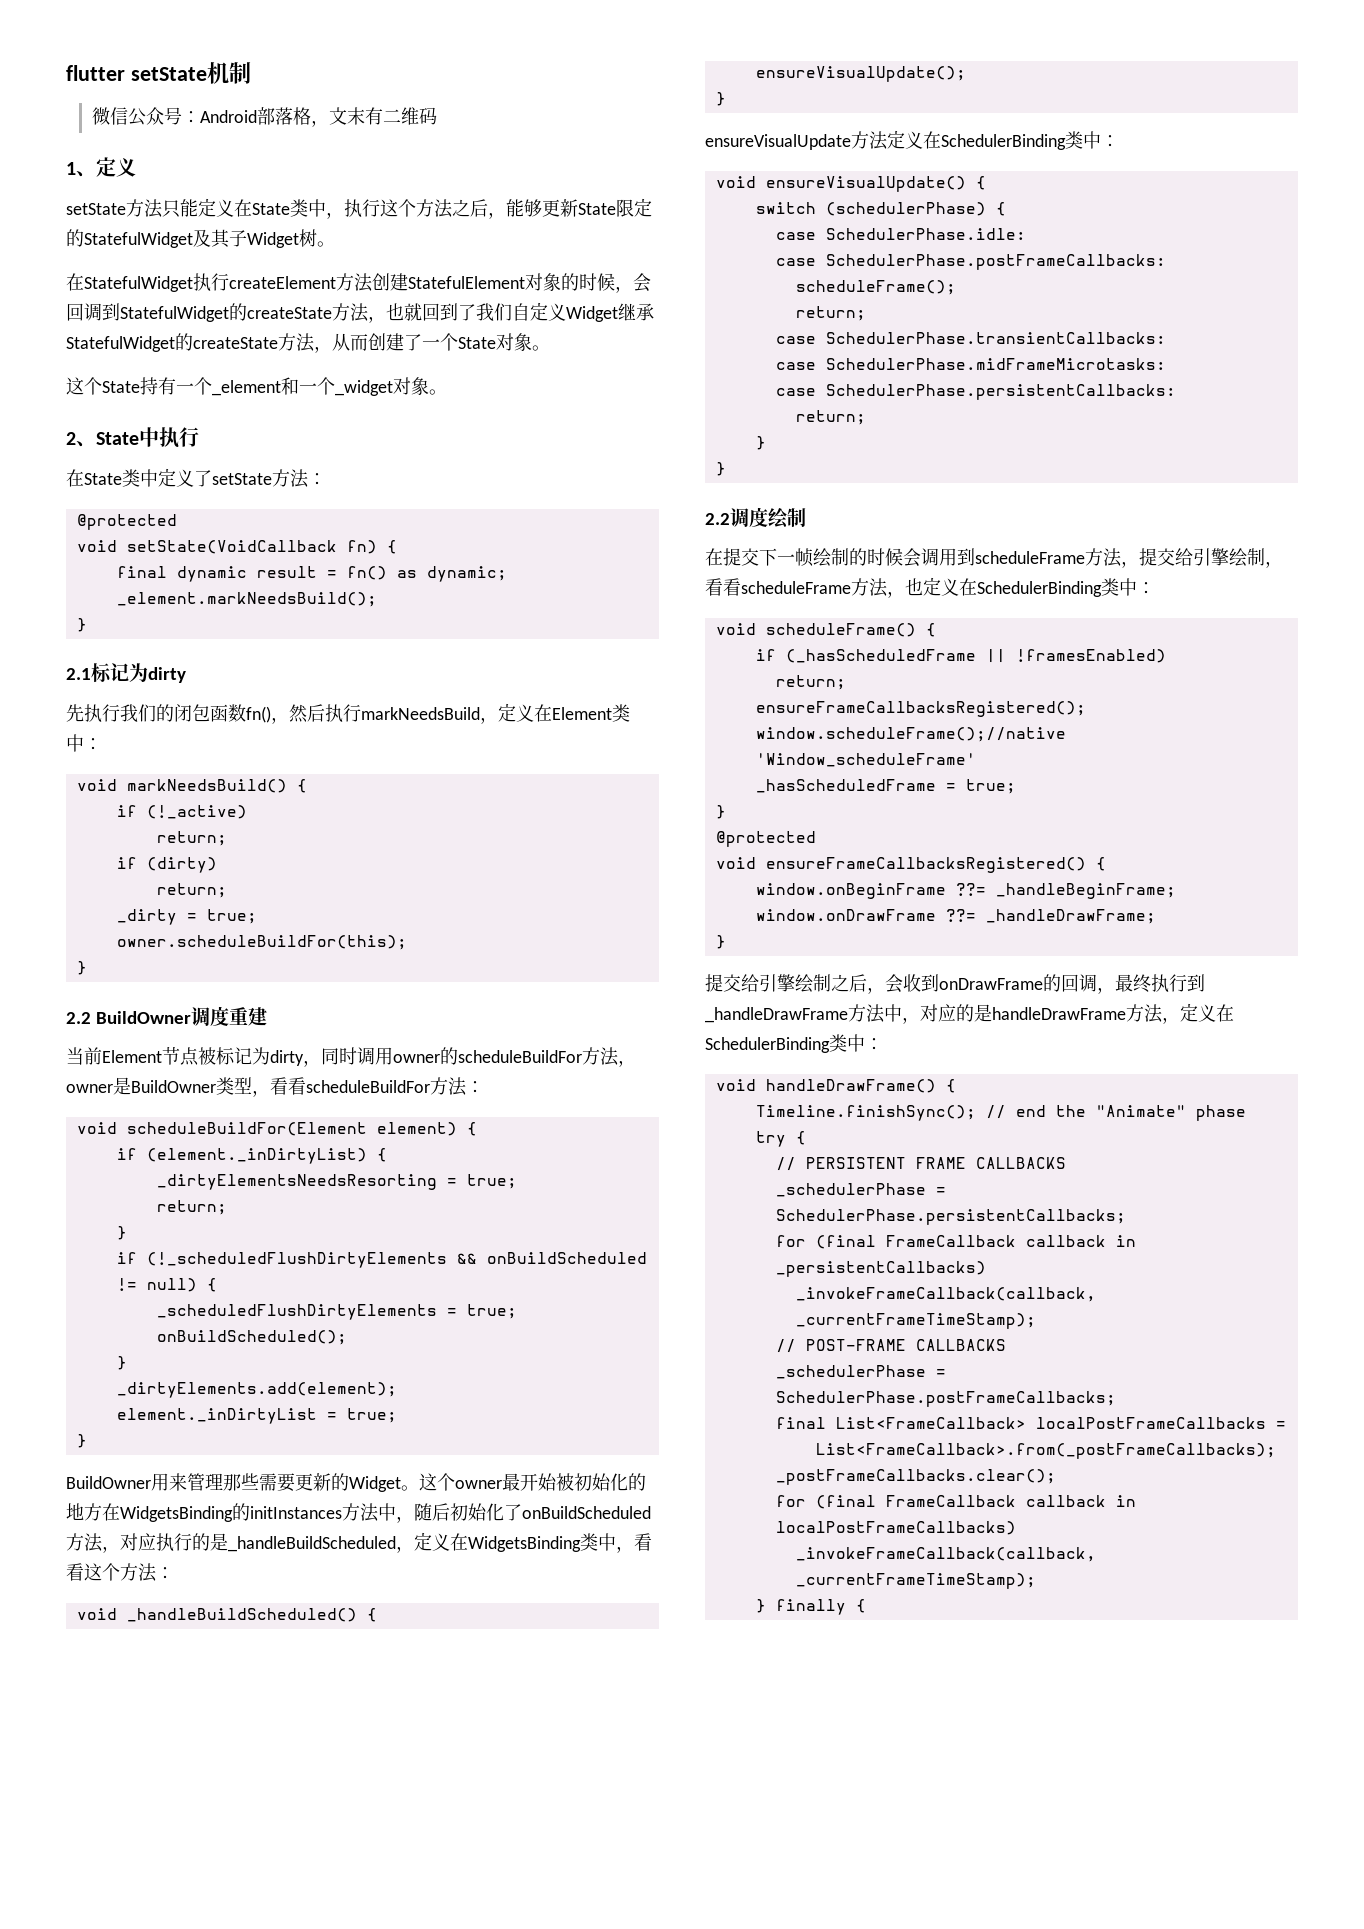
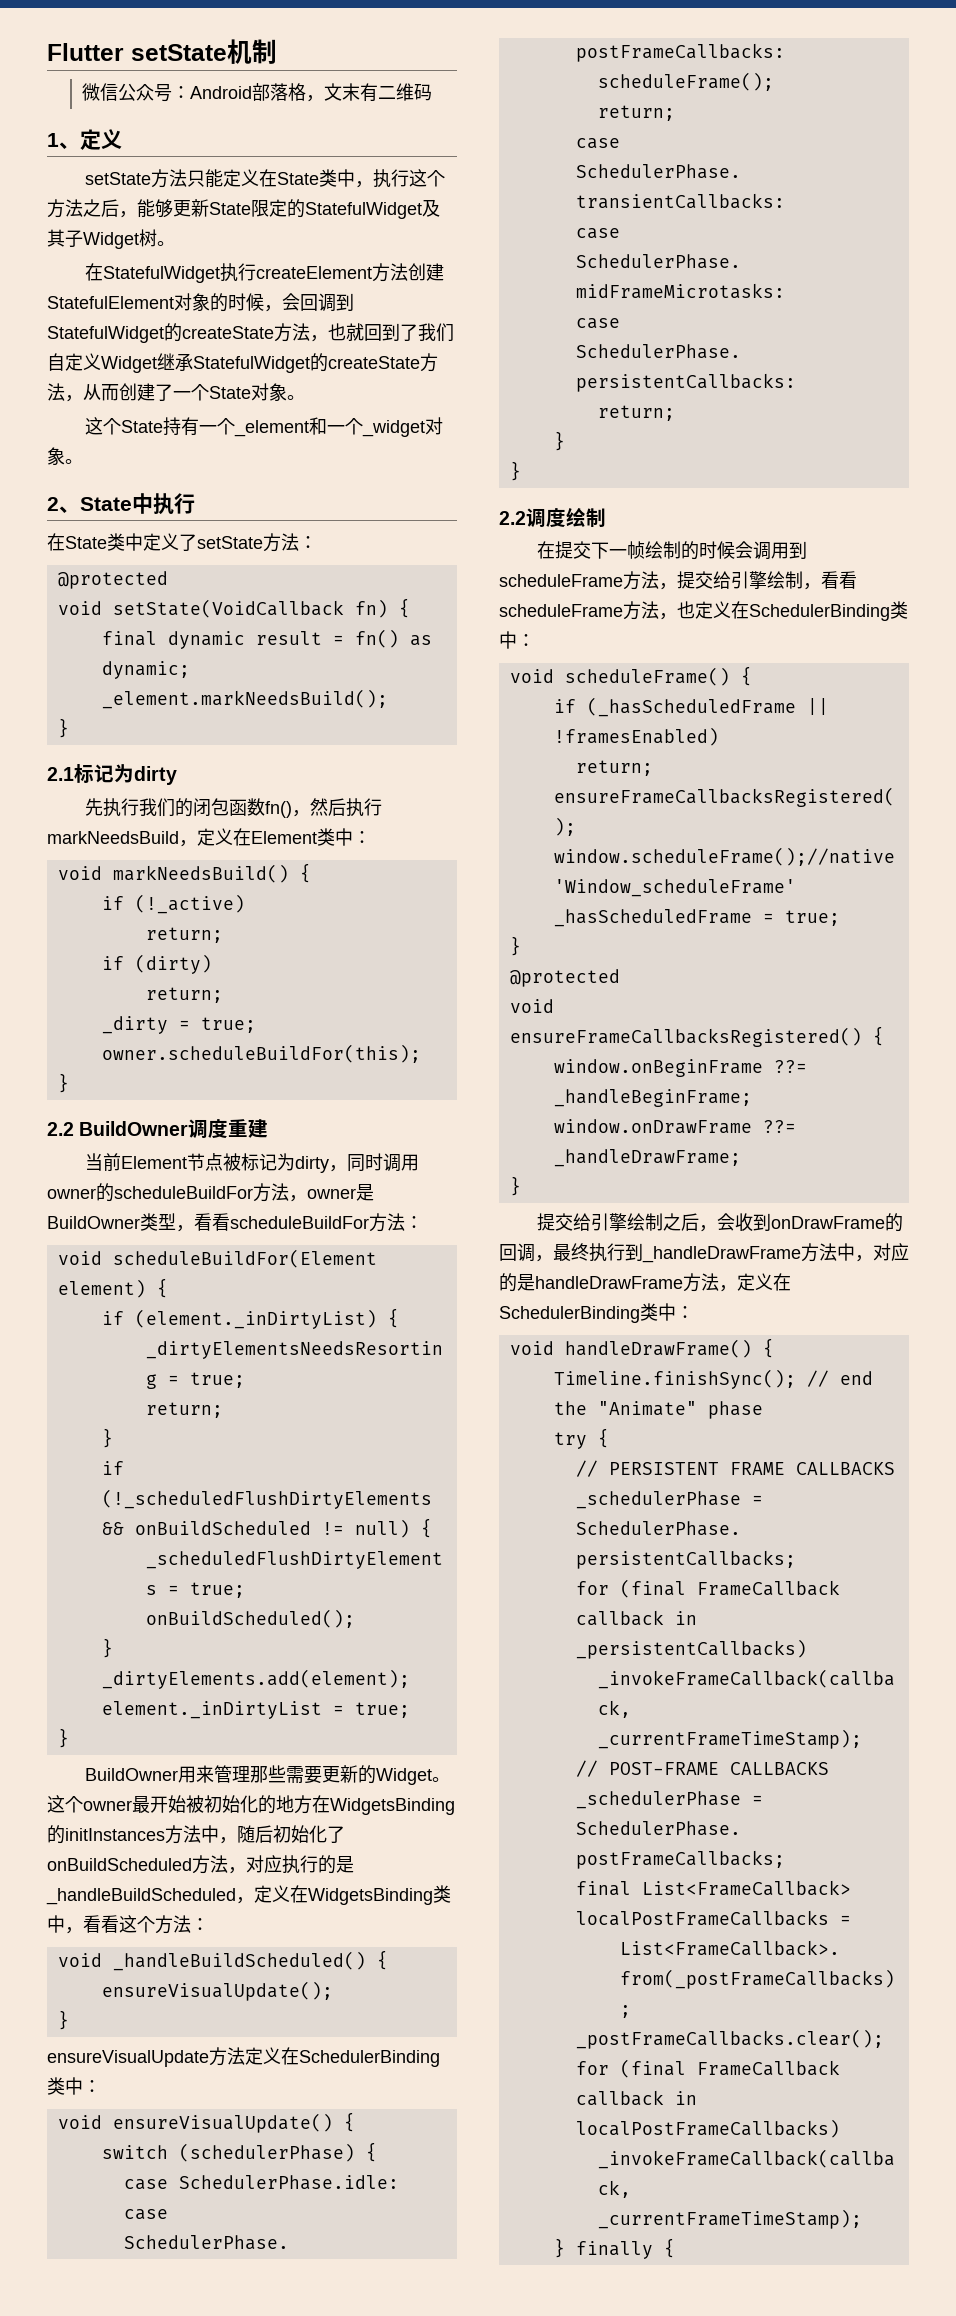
- flutter setState机制
+ Flutter setState机制

